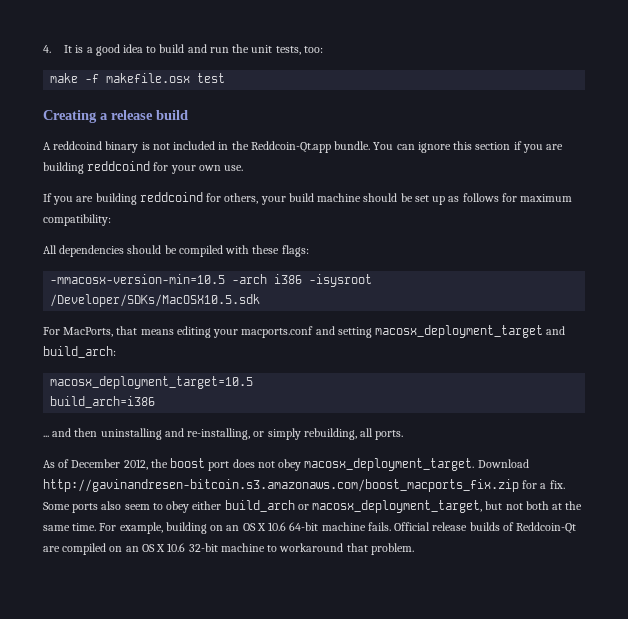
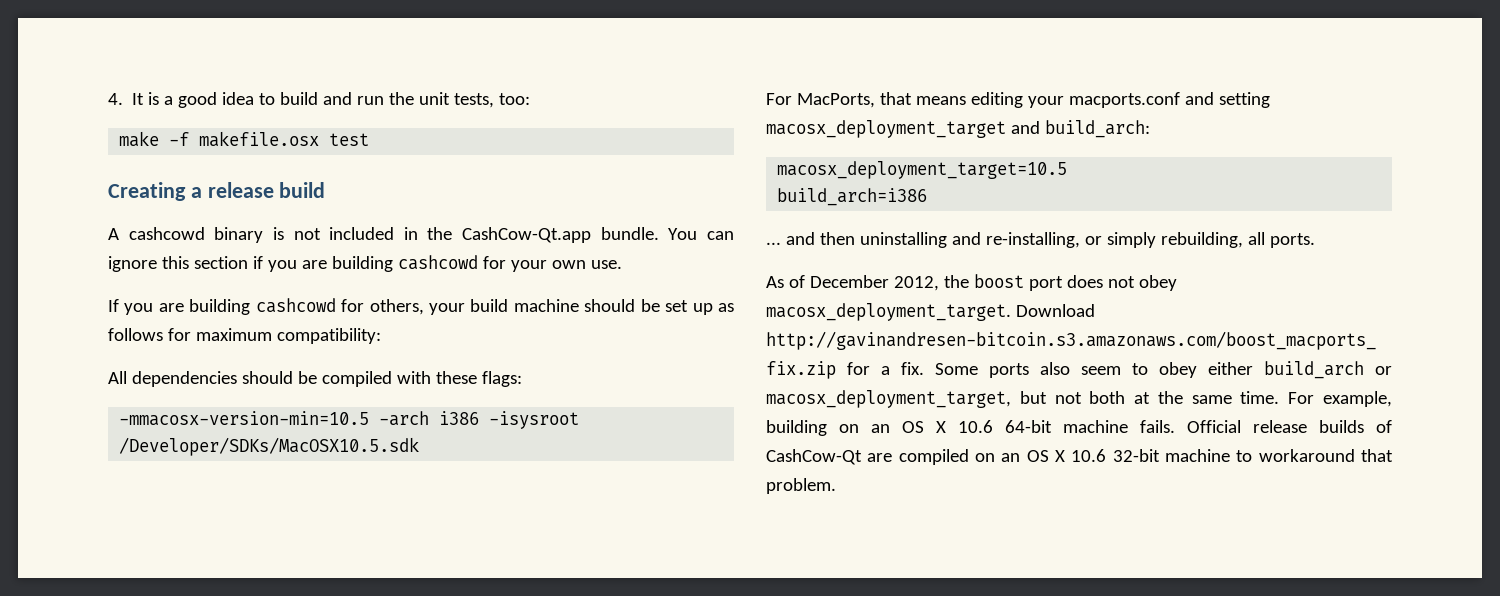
- A reddcoind binary is not included in the Reddcoin-Qt.app bundle.
+ A cashcowd binary is not included in the CashCow-Qt.app bundle.
- You can ignore this section if you are building reddcoind for your own use.
+ You can ignore this section if you are building cashcowd for your own use.
- If you are building reddcoind for others, your build machine should be set up as follows for maximum compatibility:
+ If you are building cashcowd for others, your build machine should be set up as follows for maximum compatibility:
- Official release builds of Reddcoin-Qt are compiled on an OS X 10.6 32-bit machine to workaround that problem.
+ Official release builds of CashCow-Qt are compiled on an OS X 10.6 32-bit machine to workaround that problem.

